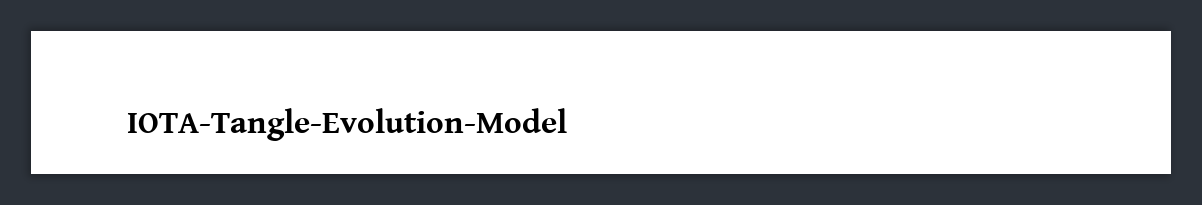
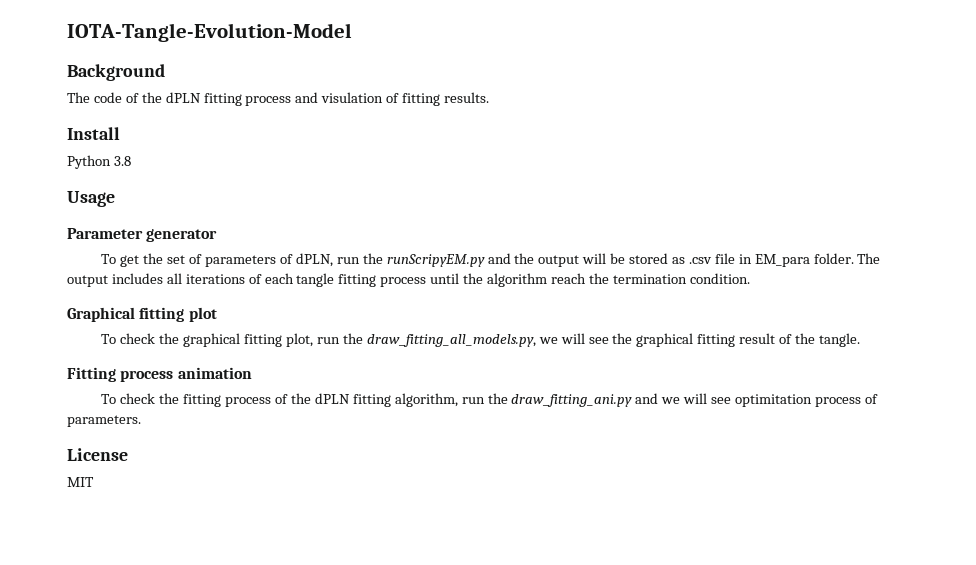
+ Background
+ The code of the dPLN fitting process and visulation of fitting results.
+ Install
+ Python 3.8
+ Usage
+ Parameter generator
+ To get the set of parameters of dPLN, run the runScripyEM.py and the output will be stored as .csv file in EM_para folder. The output includes all iterations of each tangle fitting process until the algorithm reach the termination condition.
+ Graphical fitting plot
+ To check the graphical fitting plot, run the draw_fitting_all_models.py, we will see the graphical fitting result of the tangle.
+ Fitting process animation
+ To check the fitting process of the dPLN fitting algorithm, run the draw_fitting_ani.py and we will see optimitation process of parameters.
+ License
+ MIT

